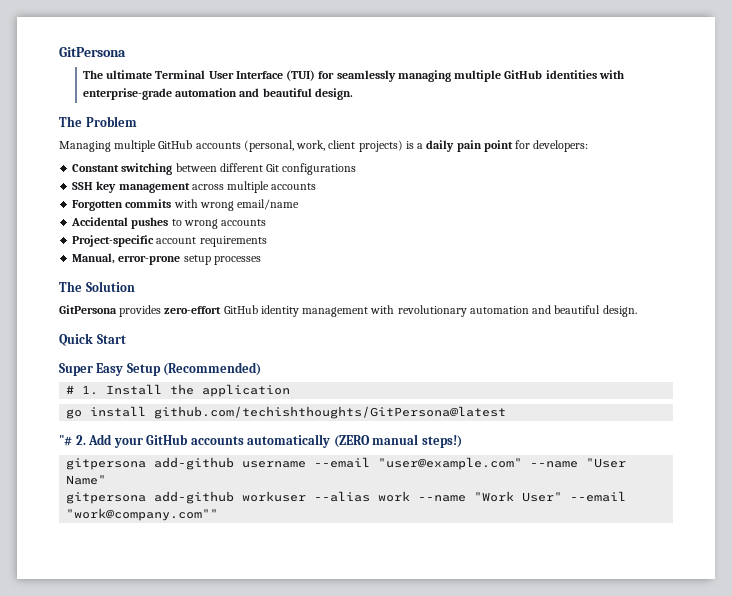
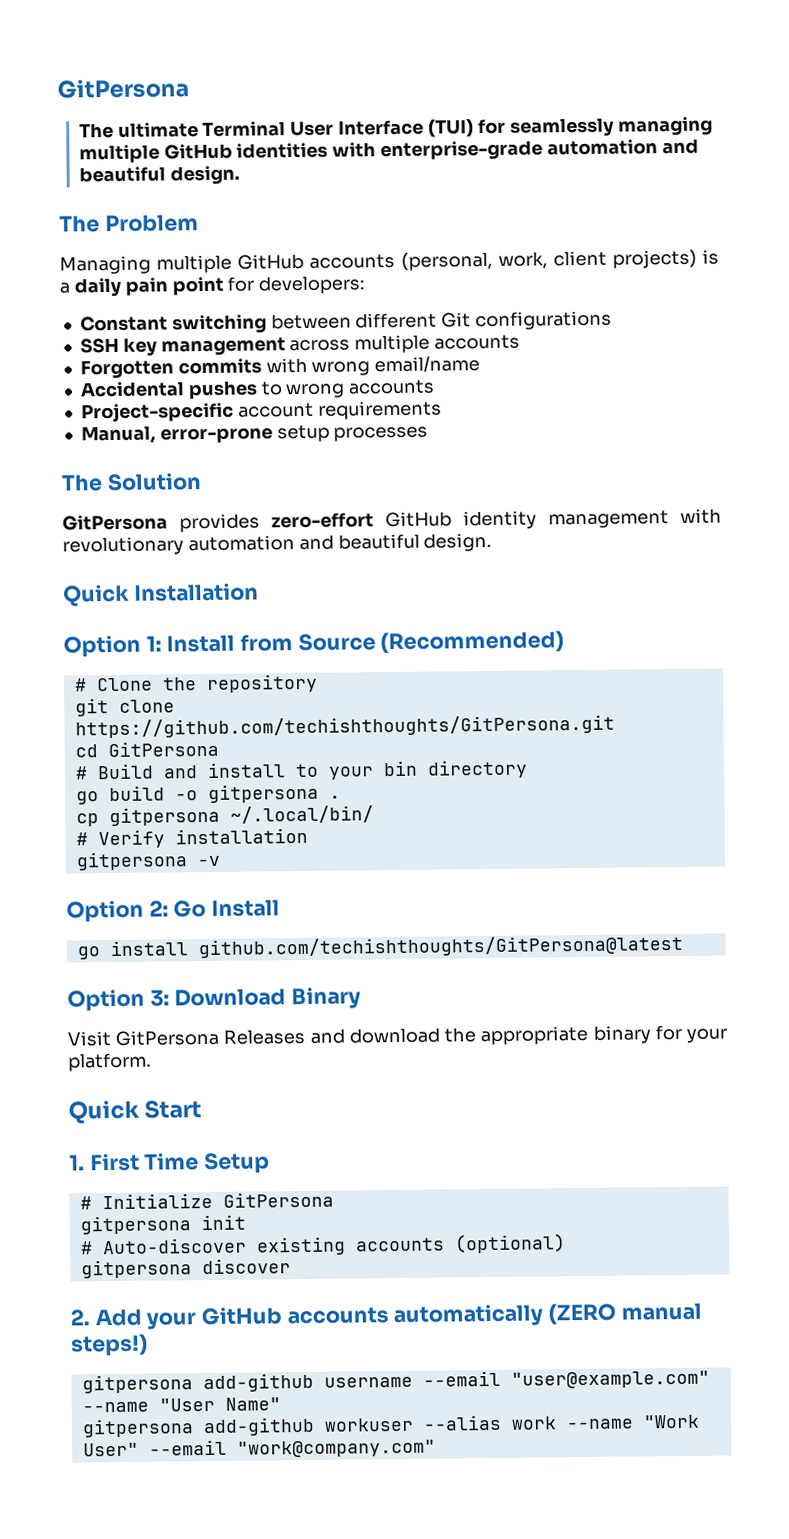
- Quick Start
- Super Easy Setup (Recommended)
- # 1. Install the application
+ Quick Installation
+ Option 1: Install from Source (Recommended)
+ # Clone the repository
+ git clone https://github.com/techishthoughts/GitPersona.git
+ cd GitPersona
+ # Build and install to your bin directory
+ go build -o gitpersona .
+ cp gitpersona ~/.local/bin/
+ # Verify installation
+ gitpersona -v
+ Option 2: Go Install
- "# 2. Add your GitHub accounts automatically (ZERO manual steps!)
+ Option 3: Download Binary
+ Visit GitPersona Releases and download the appropriate binary for your platform.
+ Quick Start
+ 1. First Time Setup
+ # Initialize GitPersona
+ gitpersona init
+ # Auto-discover existing accounts (optional)
+ gitpersona discover
+ 2. Add your GitHub accounts automatically (ZERO manual steps!)
- gitpersona add-github workuser --alias work --name "Work User" --email "work@company.com""
+ gitpersona add-github workuser --alias work --name "Work User" --email "work@company.com"

